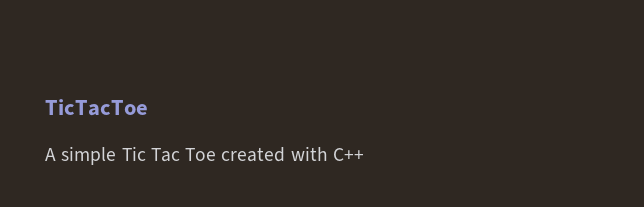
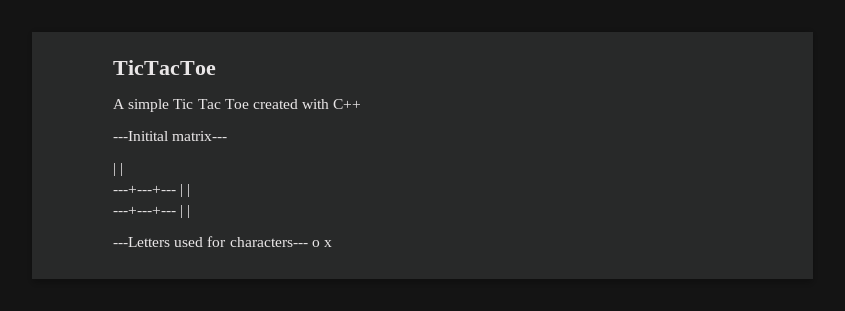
+ ---Initital matrix---
+ | |
+ ---+---+--- | |
+ ---+---+--- | |
+ ---Letters used for characters--- o x

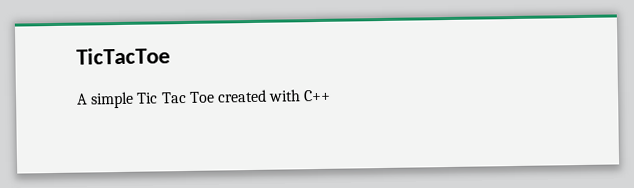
- ---Initital matrix---
- | |
- ---+---+--- | |
- ---+---+--- | |
- ---Letters used for characters--- o x

